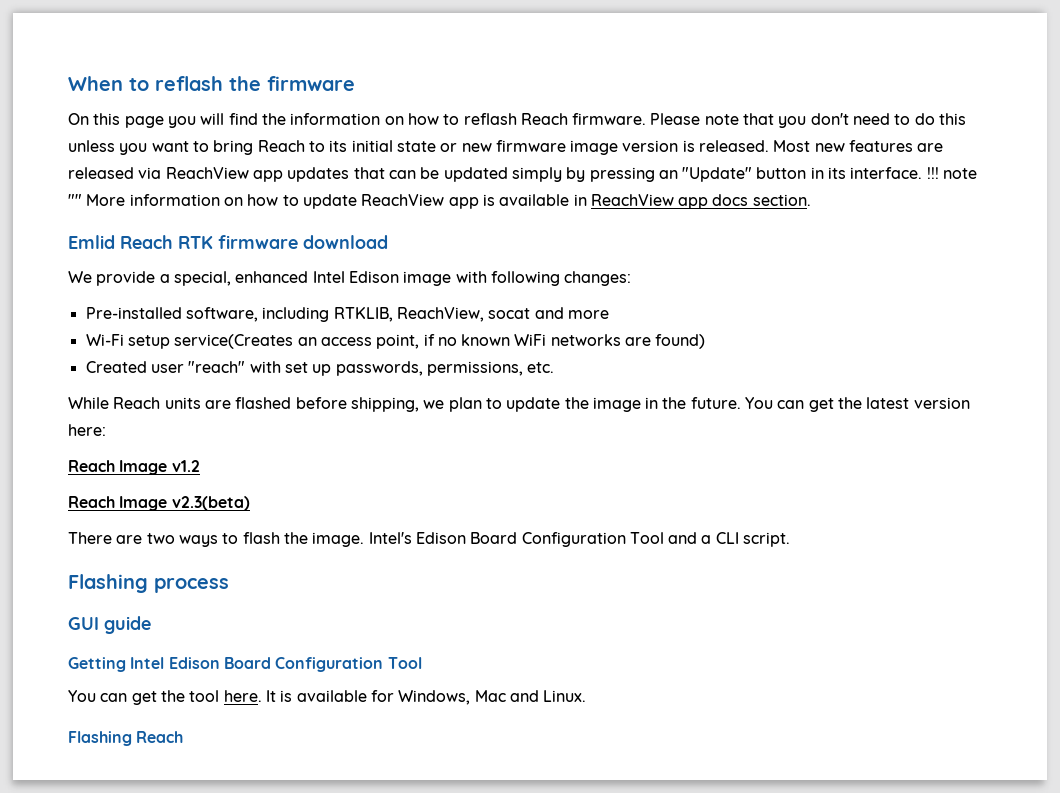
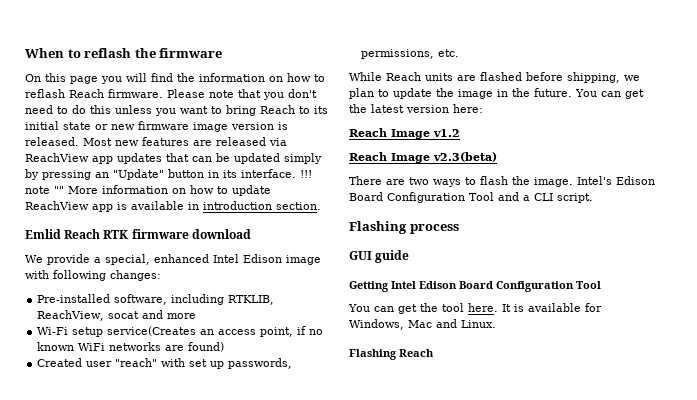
- !!! note "" More information on how to update ReachView app is available in ReachView app docs section.
+ !!! note "" More information on how to update ReachView app is available in introduction section.

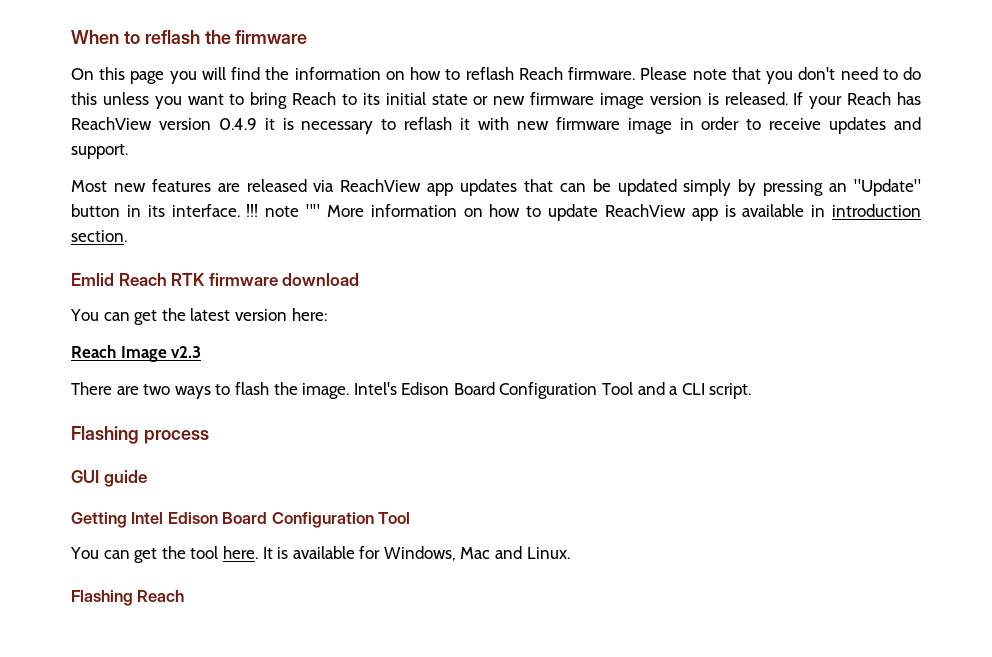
- Please note that you don't need to do this unless you want to bring Reach to its initial state or new firmware image version is released. Most new features are released via ReachView app updates that can be updated simply by pressing an "Update" button in its interface.
+ Please note that you don't need to do this unless you want to bring Reach to its initial state or new firmware image version is released. If your Reach has ReachView version 0.4.9 it is necessary to reflash it with new firmware image in order to receive updates and support.
+ Most new features are released via ReachView app updates that can be updated simply by pressing an "Update" button in its interface.
- We provide a special, enhanced Intel Edison image with following changes:
- Pre-installed software, including RTKLIB, ReachView, socat and more
- Wi-Fi setup service(Creates an access point, if no known WiFi networks are found)
- Created user "reach" with set up passwords, permissions, etc.
- While Reach units are flashed before shipping, we plan to update the image in the future.
- Reach Image v1.2
- Reach Image v2.3(beta)
+ Reach Image v2.3

